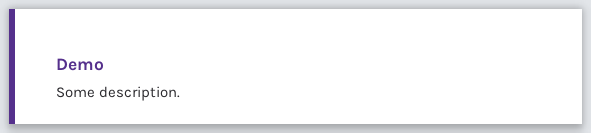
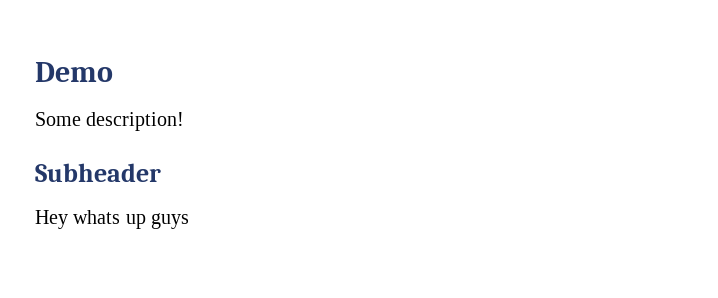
- Some description.
+ Some description!
+ Subheader
+ Hey whats up guys

